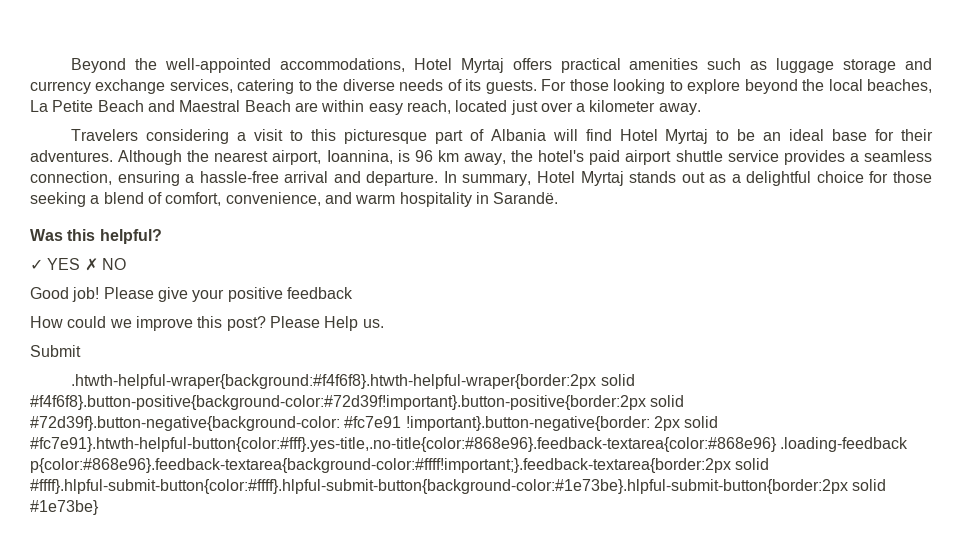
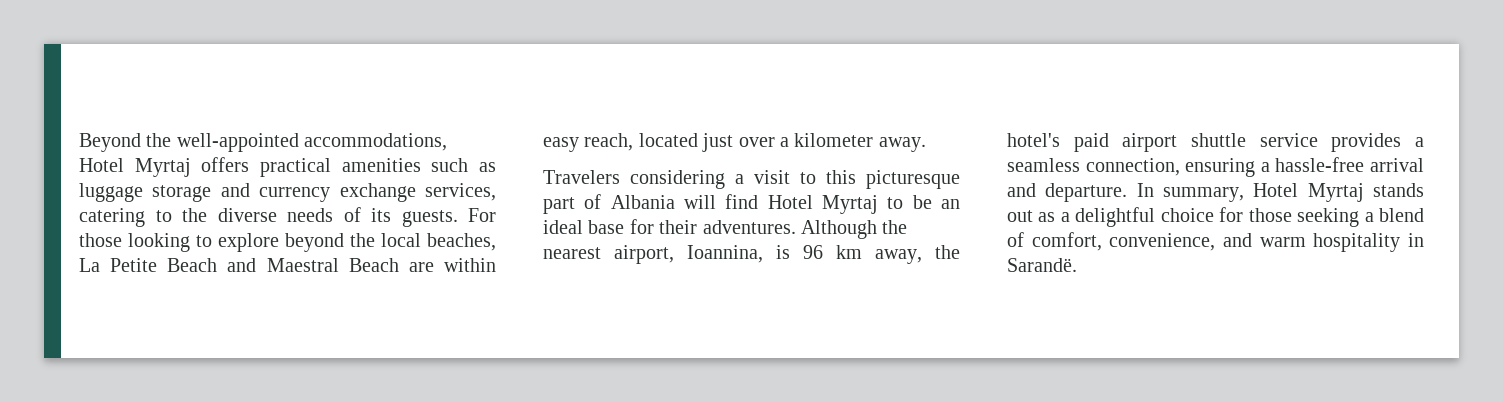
- Was this helpful?
- ✓ YES ✗ NO
- Good job! Please give your positive feedback
- How could we improve this post? Please Help us.
- Submit
- .htwth-helpful-wraper{background:#f4f6f8}.htwth-helpful-wraper{border:2px solid #f4f6f8}.button-positive{background-color:#72d39f!important}.button-positive{border:2px solid #72d39f}.button-negative{background-color: #fc7e91 !important}.button-negative{border: 2px solid #fc7e91}.htwth-helpful-button{color:#fff}.yes-title,.no-title{color:#868e96}.feedback-textarea{color:#868e96} .loading-feedback p{color:#868e96}.feedback-textarea{background-color:#ffff!important;}.feedback-textarea{border:2px solid #ffff}.hlpful-submit-button{color:#ffff}.hlpful-submit-button{background-color:#1e73be}.hlpful-submit-button{border:2px solid #1e73be}

